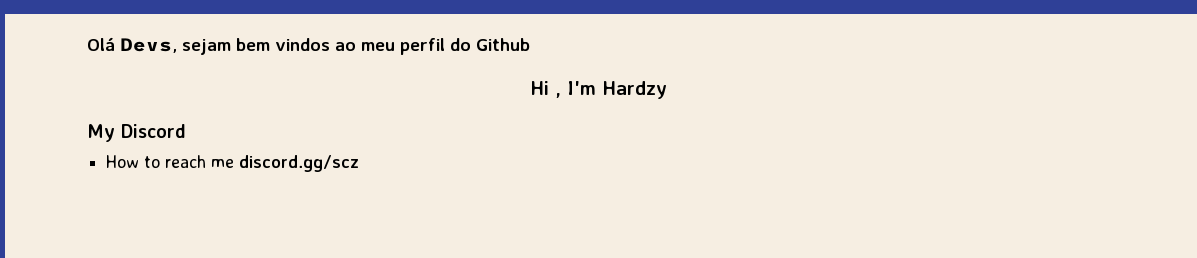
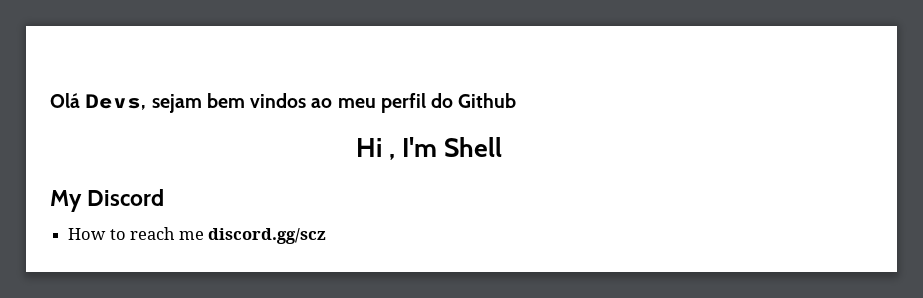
- Hi , I'm Hardzy
+ Hi , I'm Shell

